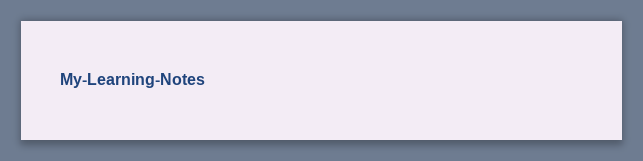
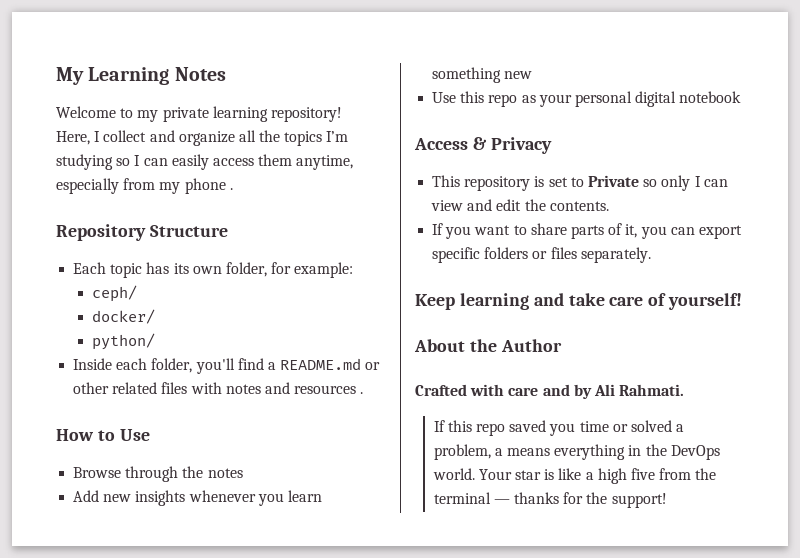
- My-Learning-Notes
+ My Learning Notes
+ Welcome to my private learning repository!
+ Here, I collect and organize all the topics I’m studying so I can easily access them anytime, especially from my phone .
+ Repository Structure
+ Each topic has its own folder, for example:
+ ceph/
+ docker/
+ python/
+ Inside each folder, you'll find a README.md or other related files with notes and resources .
+ How to Use
+ Browse through the notes
+ Add new insights whenever you learn something new
+ Use this repo as your personal digital notebook
+ Access & Privacy
+ This repository is set to Private so only I can view and edit the contents.
+ If you want to share parts of it, you can export specific folders or files separately.
+ Keep learning and take care of yourself!
+ About the Author
+ Crafted with care and by Ali Rahmati.
+ If this repo saved you time or solved a problem, a means everything in the DevOps world. Your star is like a high five from the terminal — thanks for the support!

